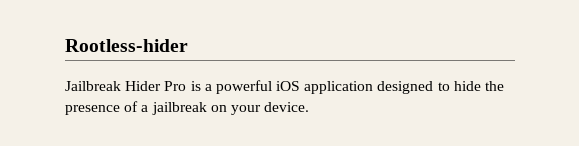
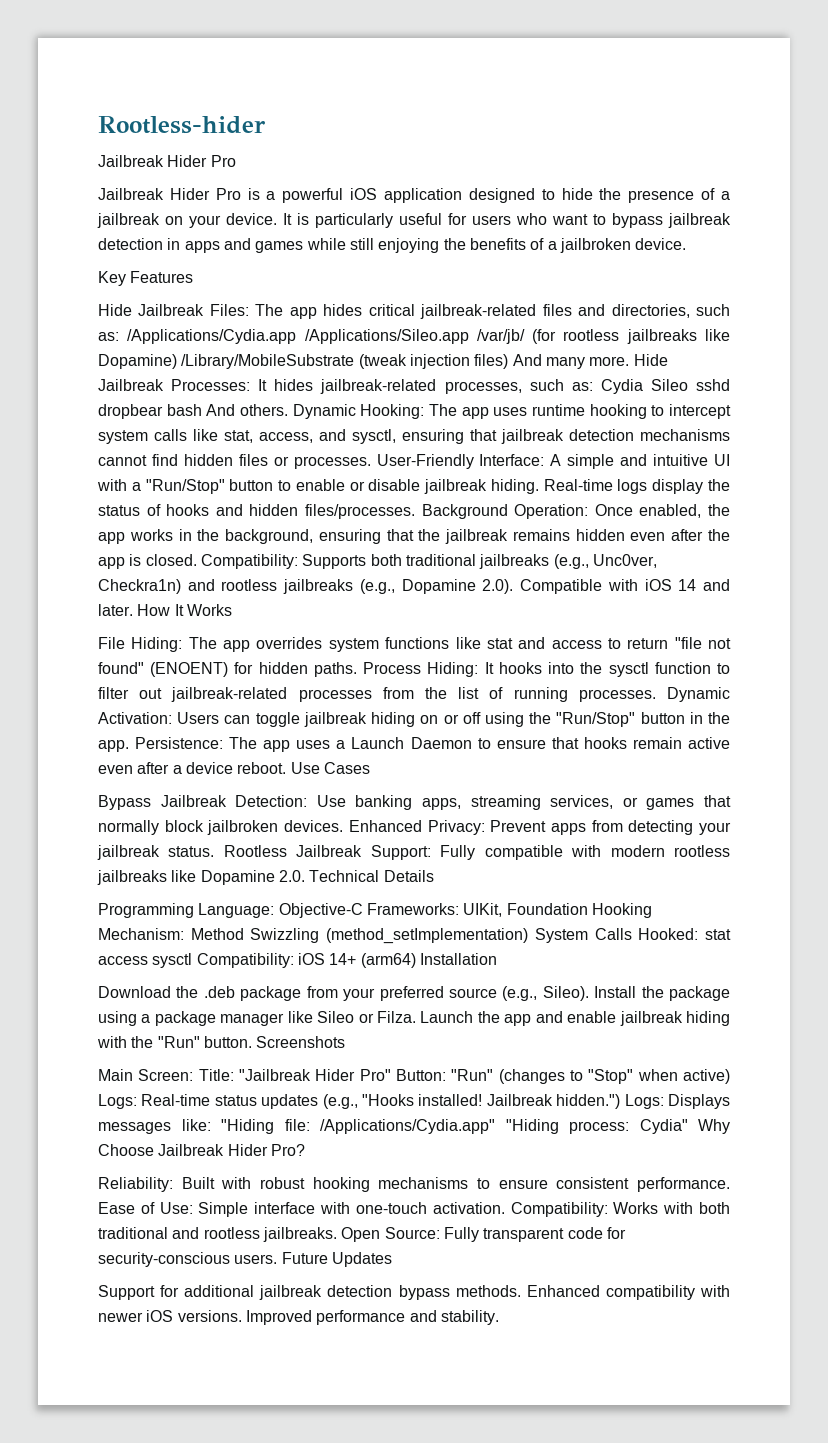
  Rootless-hider
+ Jailbreak Hider Pro
+ It is particularly useful for users who want to bypass jailbreak detection in apps and games while still enjoying the benefits of a jailbroken device.
+ Key Features
+ Hide Jailbreak Files: The app hides critical jailbreak-related files and directories, such as: /Applications/Cydia.app /Applications/Sileo.app /var/jb/ (for rootless jailbreaks like Dopamine) /Library/MobileSubstrate (tweak injection files) And many more. Hide Jailbreak Processes: It hides jailbreak-related processes, such as: Cydia Sileo sshd dropbear bash And others. Dynamic Hooking: The app uses runtime hooking to intercept system calls like stat, access, and sysctl, ensuring that jailbreak detection mechanisms cannot find hidden files or processes. User-Friendly Interface: A simple and intuitive UI with a "Run/Stop" button to enable or disable jailbreak hiding. Real-time logs display the status of hooks and hidden files/processes. Background Operation: Once enabled, the app works in the background, ensuring that the jailbreak remains hidden even after the app is closed. Compatibility: Supports both traditional jailbreaks (e.g., Unc0ver, Checkra1n) and rootless jailbreaks (e.g., Dopamine 2.0). Compatible with iOS 14 and later. How It Works
+ File Hiding: The app overrides system functions like stat and access to return "file not found" (ENOENT) for hidden paths. Process Hiding: It hooks into the sysctl function to filter out jailbreak-related processes from the list of running processes. Dynamic Activation: Users can toggle jailbreak hiding on or off using the "Run/Stop" button in the app. Persistence: The app uses a Launch Daemon to ensure that hooks remain active even after a device reboot. Use Cases
+ Bypass Jailbreak Detection: Use banking apps, streaming services, or games that normally block jailbroken devices. Enhanced Privacy: Prevent apps from detecting your jailbreak status. Rootless Jailbreak Support: Fully compatible with modern rootless jailbreaks like Dopamine 2.0. Technical Details
+ Programming Language: Objective-C Frameworks: UIKit, Foundation Hooking Mechanism: Method Swizzling (method_setImplementation) System Calls Hooked: stat access sysctl Compatibility: iOS 14+ (arm64) Installation
+ Download the .deb package from your preferred source (e.g., Sileo). Install the package using a package manager like Sileo or Filza. Launch the app and enable jailbreak hiding with the "Run" button. Screenshots
+ Main Screen: Title: "Jailbreak Hider Pro" Button: "Run" (changes to "Stop" when active) Logs: Real-time status updates (e.g., "Hooks installed! Jailbreak hidden.") Logs: Displays messages like: "Hiding file: /Applications/Cydia.app" "Hiding process: Cydia" Why Choose Jailbreak Hider Pro?
+ Reliability: Built with robust hooking mechanisms to ensure consistent performance. Ease of Use: Simple interface with one-touch activation. Compatibility: Works with both traditional and rootless jailbreaks. Open Source: Fully transparent code for security-conscious users. Future Updates
+ Support for additional jailbreak detection bypass methods. Enhanced compatibility with newer iOS versions. Improved performance and stability.

